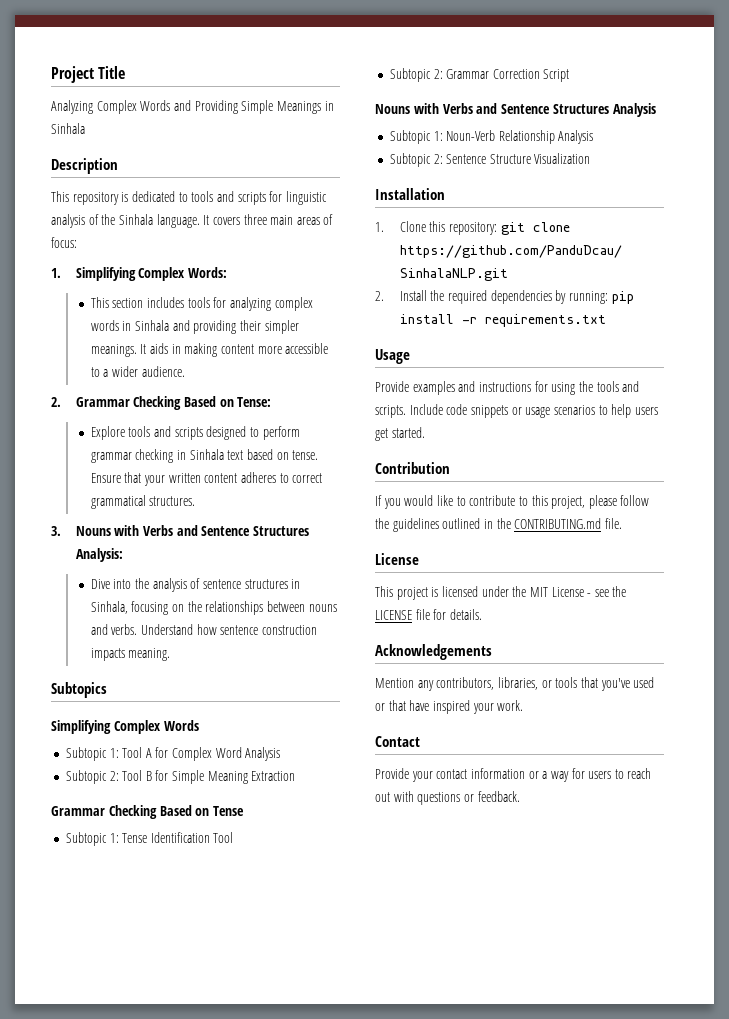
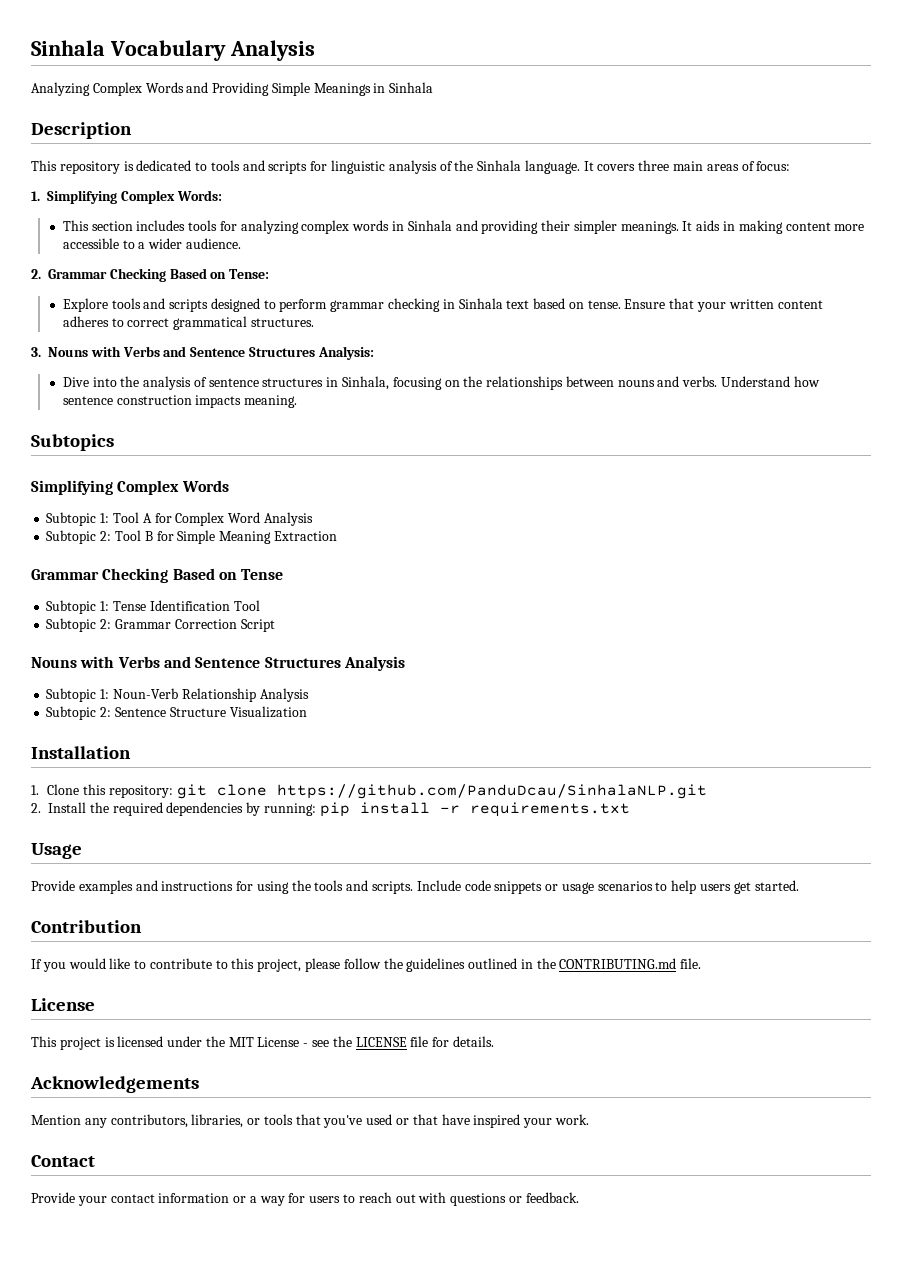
- Project Title
+ Sinhala Vocabulary Analysis

